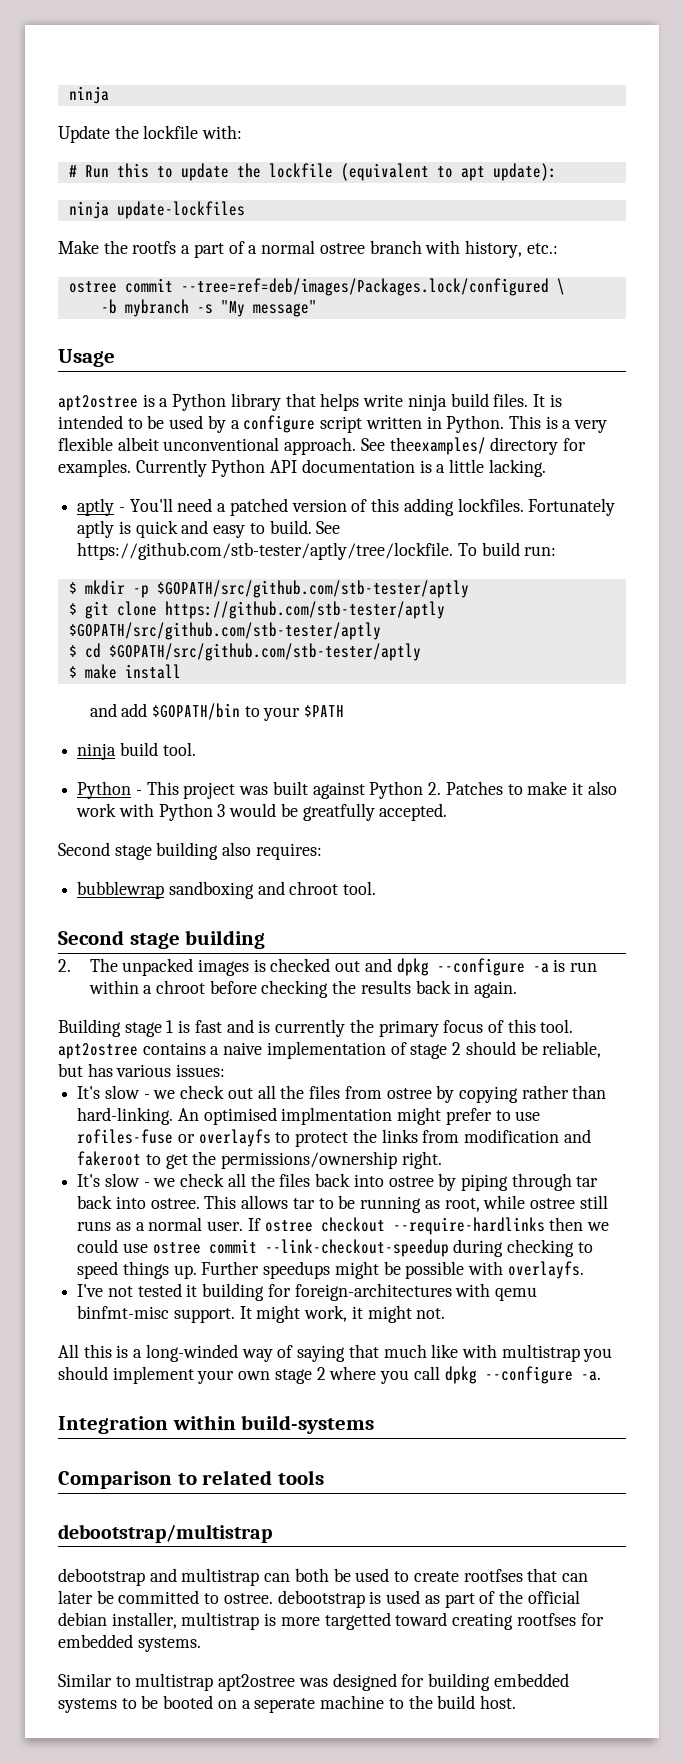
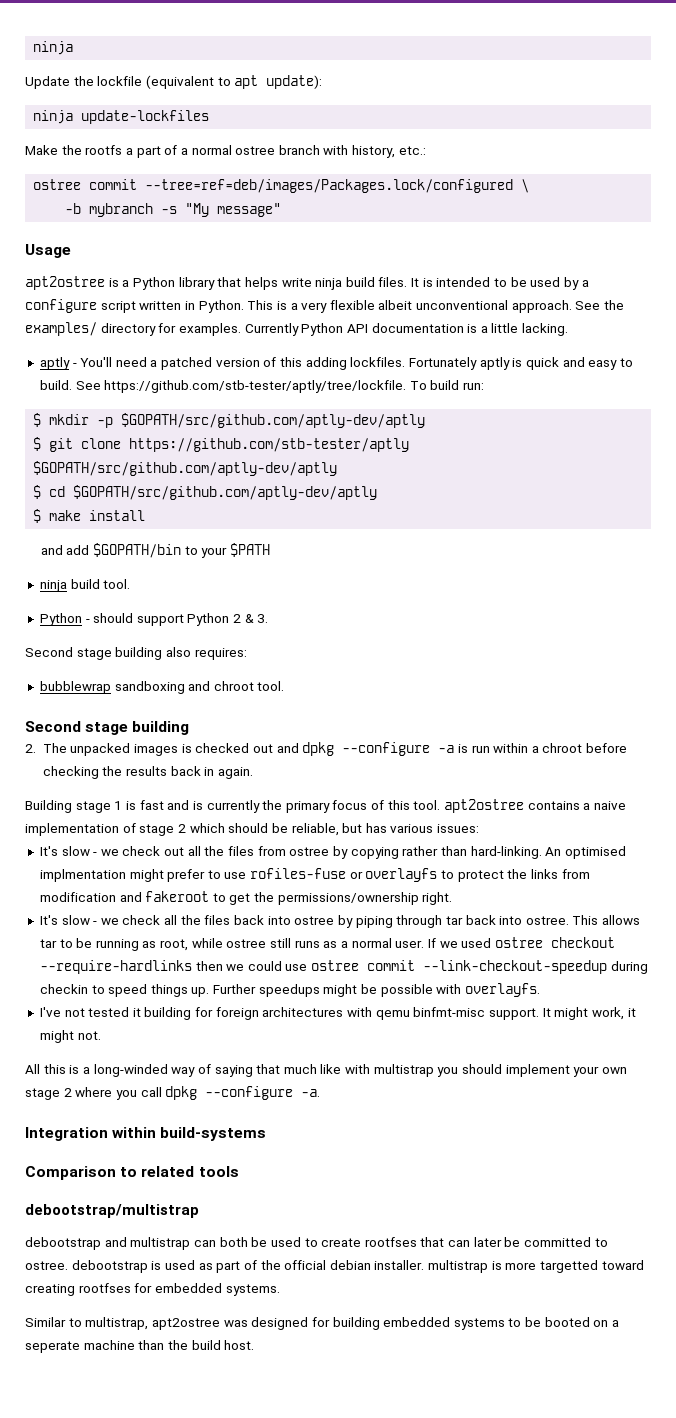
- Update the lockfile with:
- # Run this to update the lockfile (equivalent to apt update):
+ Update the lockfile (equivalent to apt update):
- See theexamples/ directory for examples.
+ See the examples/ directory for examples.
- $ mkdir -p $GOPATH/src/github.com/stb-tester/aptly
+ $ mkdir -p $GOPATH/src/github.com/aptly-dev/aptly
- $ git clone https://github.com/stb-tester/aptly $GOPATH/src/github.com/stb-tester/aptly
+ $ git clone https://github.com/stb-tester/aptly $GOPATH/src/github.com/aptly-dev/aptly
- $ cd $GOPATH/src/github.com/stb-tester/aptly
+ $ cd $GOPATH/src/github.com/aptly-dev/aptly
- Python - This project was built against Python 2. Patches to make it also work with Python 3 would be greatfully accepted.
+ Python - should support Python 2 & 3.
- Building stage 1 is fast and is currently the primary focus of this tool. apt2ostree contains a naive implementation of stage 2 should be reliable, but has various issues:
+ Building stage 1 is fast and is currently the primary focus of this tool. apt2ostree contains a naive implementation of stage 2 which should be reliable, but has various issues:
- If ostree checkout --require-hardlinks then we could use ostree commit --link-checkout-speedup during checking to speed things up.
+ If we used ostree checkout --require-hardlinks then we could use ostree commit --link-checkout-speedup during checkin to speed things up.
- I've not tested it building for foreign-architectures with qemu binfmt-misc support.
+ I've not tested it building for foreign architectures with qemu binfmt-misc support.
- debootstrap and multistrap can both be used to create rootfses that can later be committed to ostree. debootstrap is used as part of the official debian installer, multistrap is more targetted toward creating rootfses for embedded systems.
+ debootstrap and multistrap can both be used to create rootfses that can later be committed to ostree. debootstrap is used as part of the official debian installer. multistrap is more targetted toward creating rootfses for embedded systems.
- Similar to multistrap apt2ostree was designed for building embedded systems to be booted on a seperate machine to the build host.
+ Similar to multistrap, apt2ostree was designed for building embedded systems to be booted on a seperate machine than the build host.

